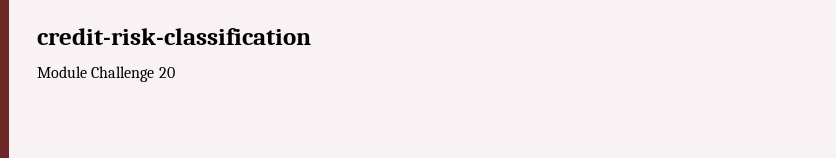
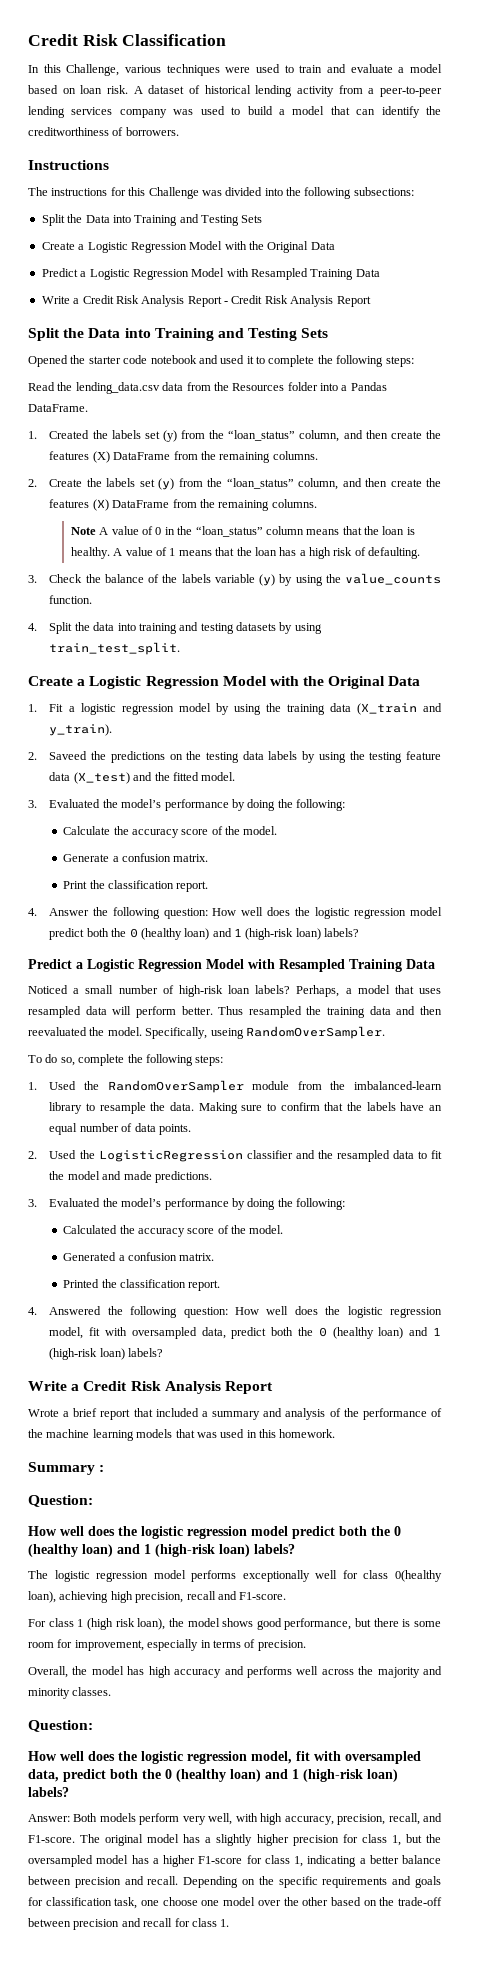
- credit-risk-classification
- Module Challenge 20
+ Credit Risk Classification
+ In this Challenge, various techniques were used to train and evaluate a model based on loan risk. A dataset of historical lending activity from a peer-to-peer lending services company was used to build a model that can identify the creditworthiness of borrowers.
+ Instructions
+ The instructions for this Challenge was divided into the following subsections:
+ Split the Data into Training and Testing Sets
+ Create a Logistic Regression Model with the Original Data
+ Predict a Logistic Regression Model with Resampled Training Data
+ Write a Credit Risk Analysis Report - Credit Risk Analysis Report
+ Split the Data into Training and Testing Sets
+ Opened the starter code notebook and used it to complete the following steps:
+ Read the lending_data.csv data from the Resources folder into a Pandas DataFrame.
+ 1. Created the labels set (y) from the “loan_status” column, and then create the features (X) DataFrame from the remaining columns.
+ 2. Create the labels set (y) from the “loan_status” column, and then create the features (X) DataFrame from the remaining columns.
+ Note A value of 0 in the “loan_status” column means that the loan is healthy. A value of 1 means that the loan has a high risk of defaulting.
+ 3. Check the balance of the labels variable (y) by using the value_counts function.
+ 4. Split the data into training and testing datasets by using train_test_split.
+ Create a Logistic Regression Model with the Original Data
+ 1. Fit a logistic regression model by using the training data (X_train and y_train).
+ 2. Saveed the predictions on the testing data labels by using the testing feature data (X_test) and the fitted model.
+ 3. Evaluated the model’s performance by doing the following:
+ Calculate the accuracy score of the model.
+ Generate a confusion matrix.
+ Print the classification report.
+ 4. Answer the following question: How well does the logistic regression model predict both the 0 (healthy loan) and 1 (high-risk loan) labels?
+ Predict a Logistic Regression Model with Resampled Training Data
+ Noticed a small number of high-risk loan labels? Perhaps, a model that uses resampled data will perform better. Thus resampled the training data and then reevaluated the model. Specifically, useing RandomOverSampler.
+ To do so, complete the following steps:
+ 1. Used the RandomOverSampler module from the imbalanced-learn library to resample the data. Making sure to confirm that the labels have an equal number of data points.
+ 2. Used the LogisticRegression classifier and the resampled data to fit the model and made predictions.
+ 3. Evaluated the model’s performance by doing the following:
+ Calculated the accuracy score of the model.
+ Generated a confusion matrix.
+ Printed the classification report.
+ 4. Answered the following question: How well does the logistic regression model, fit with oversampled data, predict both the 0 (healthy loan) and 1 (high-risk loan) labels?
+ Write a Credit Risk Analysis Report
+ Wrote a brief report that included a summary and analysis of the performance of the machine learning models that was used in this homework.
+ Summary :
+ Question:
+ How well does the logistic regression model predict both the 0 (healthy loan) and 1 (high-risk loan) labels?
+ The logistic regression model performs exceptionally well for class 0(healthy loan), achieving high precision, recall and F1-score.
+ For class 1 (high risk loan), the model shows good performance, but there is some room for improvement, especially in terms of precision.
+ Overall, the model has high accuracy and performs well across the majority and minority classes.
+ Question:
+ How well does the logistic regression model, fit with oversampled data, predict both the 0 (healthy loan) and 1 (high-risk loan) labels?
+ Answer: Both models perform very well, with high accuracy, precision, recall, and F1-score. The original model has a slightly higher precision for class 1, but the oversampled model has a higher F1-score for class 1, indicating a better balance between precision and recall. Depending on the specific requirements and goals for classification task, one choose one model over the other based on the trade-off between precision and recall for class 1.

